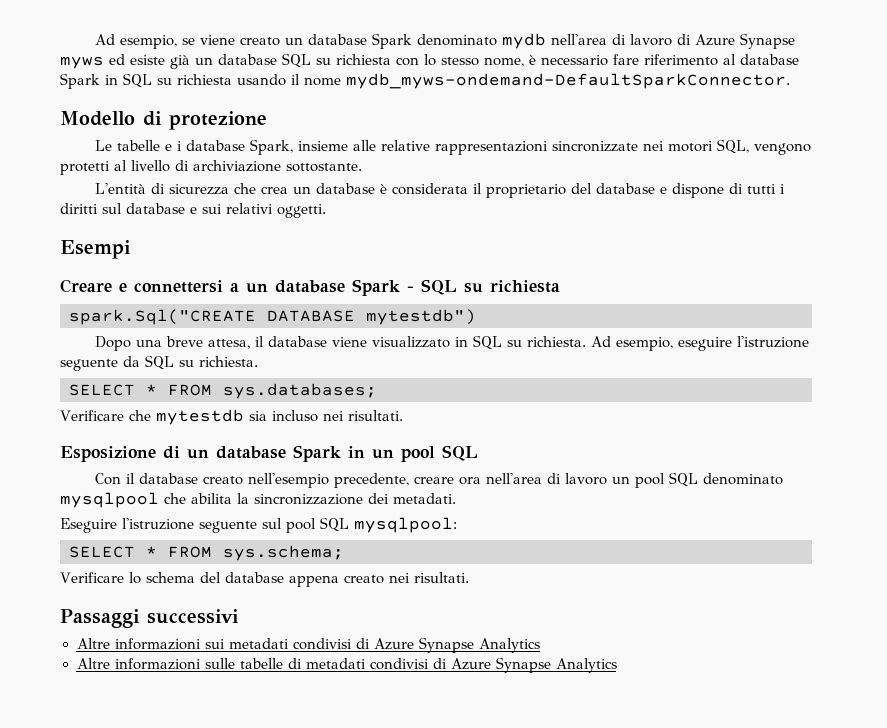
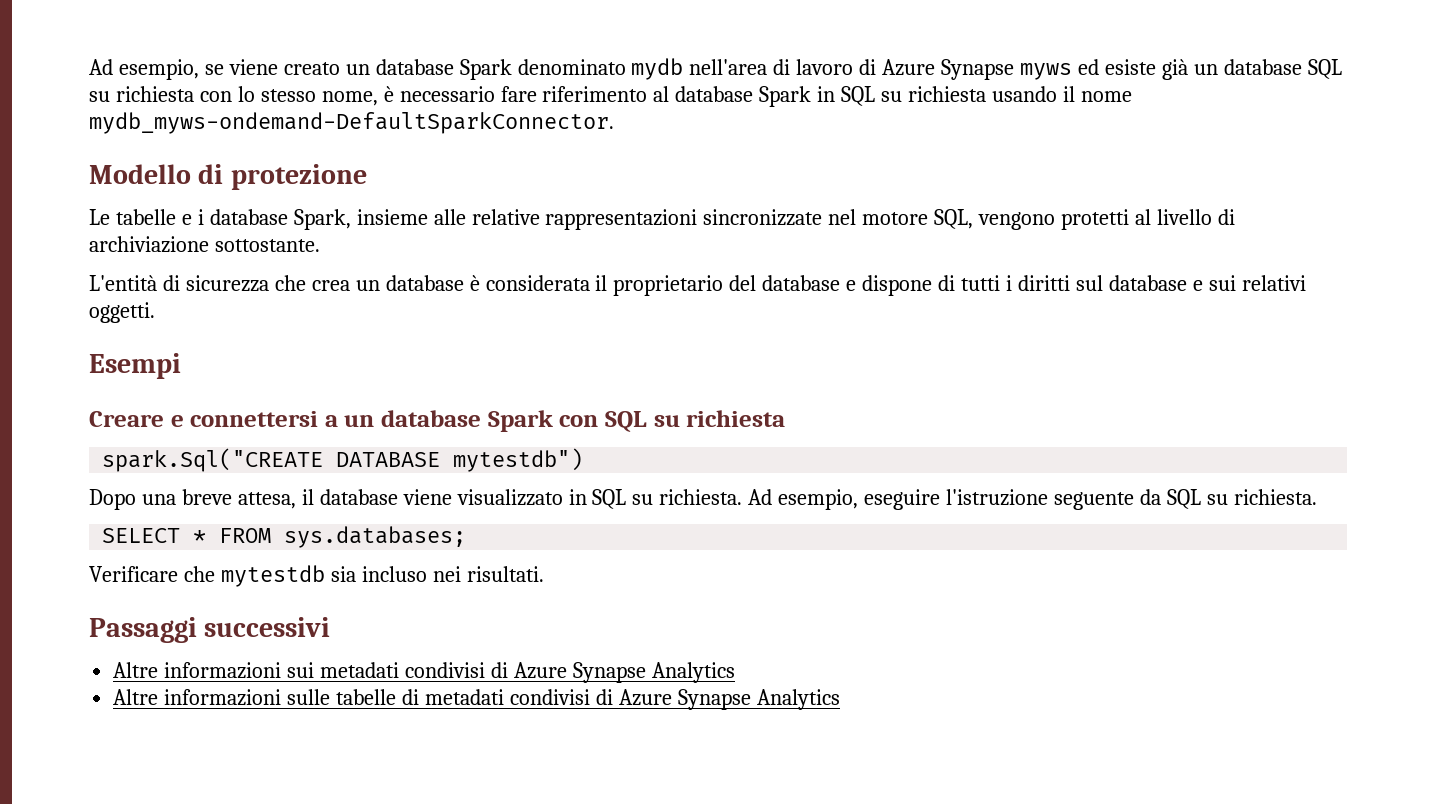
- Le tabelle e i database Spark, insieme alle relative rappresentazioni sincronizzate nei motori SQL, vengono protetti al livello di archiviazione sottostante.
+ Le tabelle e i database Spark, insieme alle relative rappresentazioni sincronizzate nel motore SQL, vengono protetti al livello di archiviazione sottostante.
- Creare e connettersi a un database Spark - SQL su richiesta
+ Creare e connettersi a un database Spark con SQL su richiesta
- Esposizione di un database Spark in un pool SQL
- Con il database creato nell'esempio precedente, creare ora nell'area di lavoro un pool SQL denominato mysqlpool che abilita la sincronizzazione dei metadati.
- Eseguire l'istruzione seguente sul pool SQL mysqlpool:
- SELECT * FROM sys.schema;
- Verificare lo schema del database appena creato nei risultati.

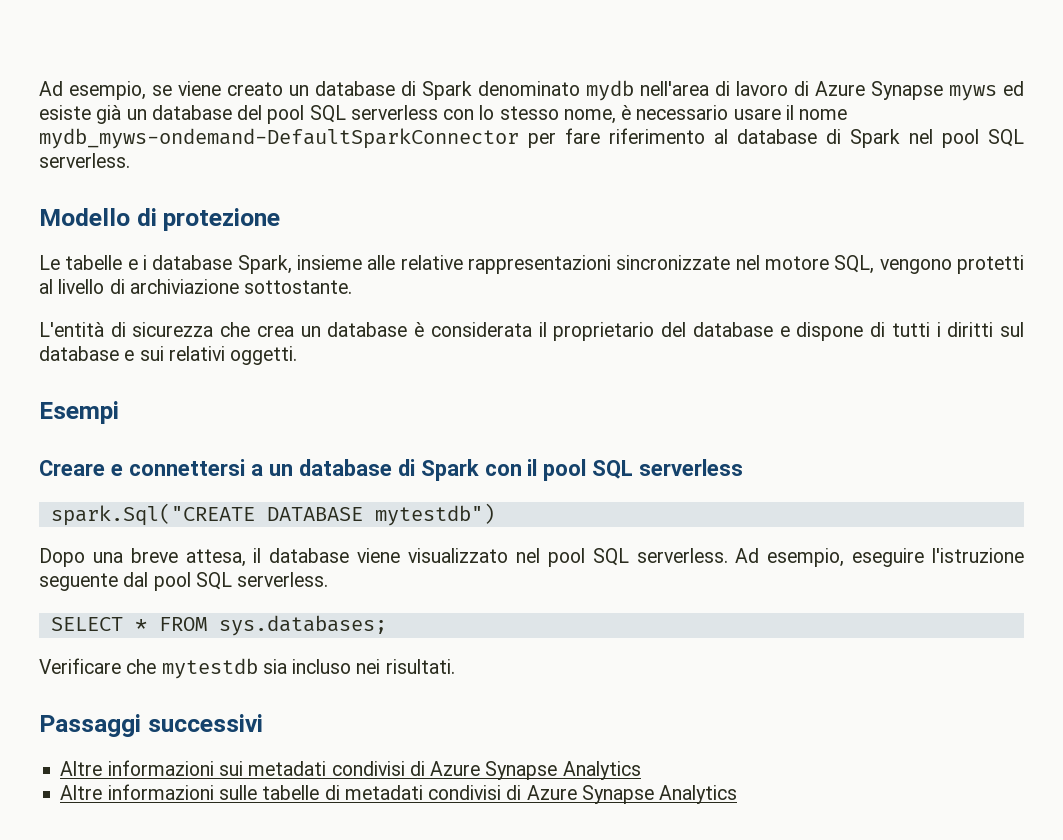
- Ad esempio, se viene creato un database Spark denominato mydb nell'area di lavoro di Azure Synapse myws ed esiste già un database SQL su richiesta con lo stesso nome, è necessario fare riferimento al database Spark in SQL su richiesta usando il nome mydb_myws-ondemand-DefaultSparkConnector.
+ Ad esempio, se viene creato un database di Spark denominato mydb nell'area di lavoro di Azure Synapse myws ed esiste già un database del pool SQL serverless con lo stesso nome, è necessario usare il nome mydb_myws-ondemand-DefaultSparkConnector per fare riferimento al database di Spark nel pool SQL serverless.
- Creare e connettersi a un database Spark con SQL su richiesta
+ Creare e connettersi a un database di Spark con il pool SQL serverless
- Dopo una breve attesa, il database viene visualizzato in SQL su richiesta.
+ Dopo una breve attesa, il database viene visualizzato nel pool SQL serverless.
- Ad esempio, eseguire l'istruzione seguente da SQL su richiesta.
+ Ad esempio, eseguire l'istruzione seguente dal pool SQL serverless.

